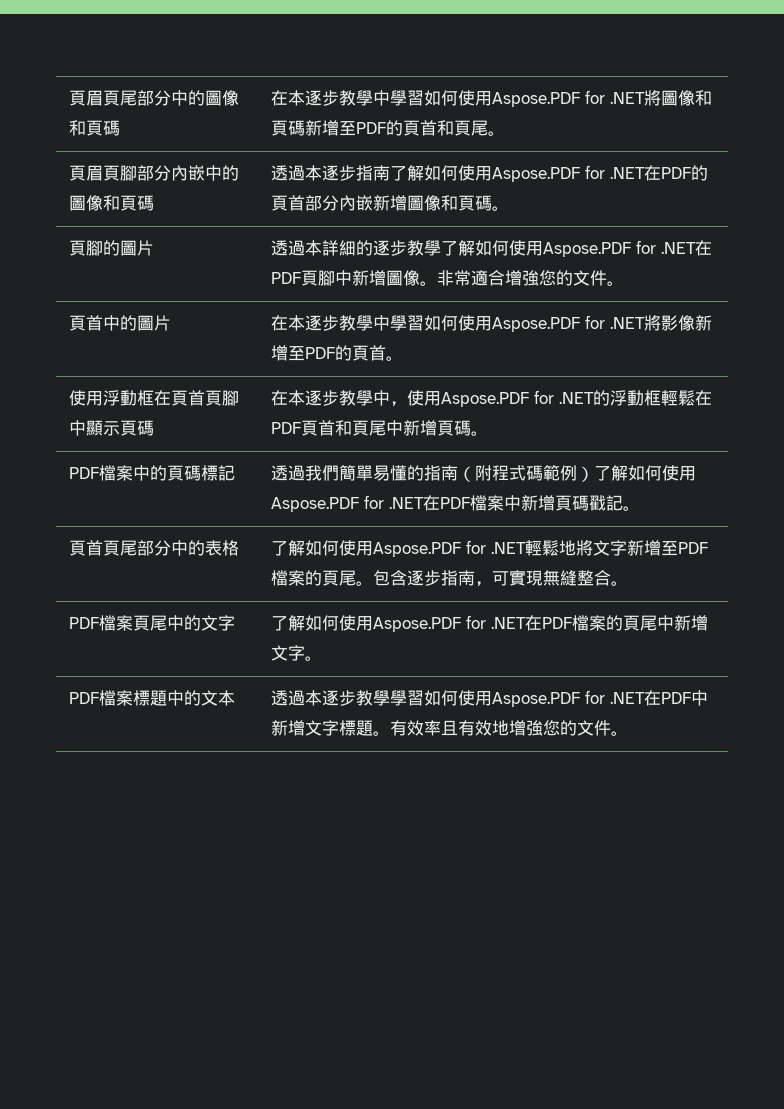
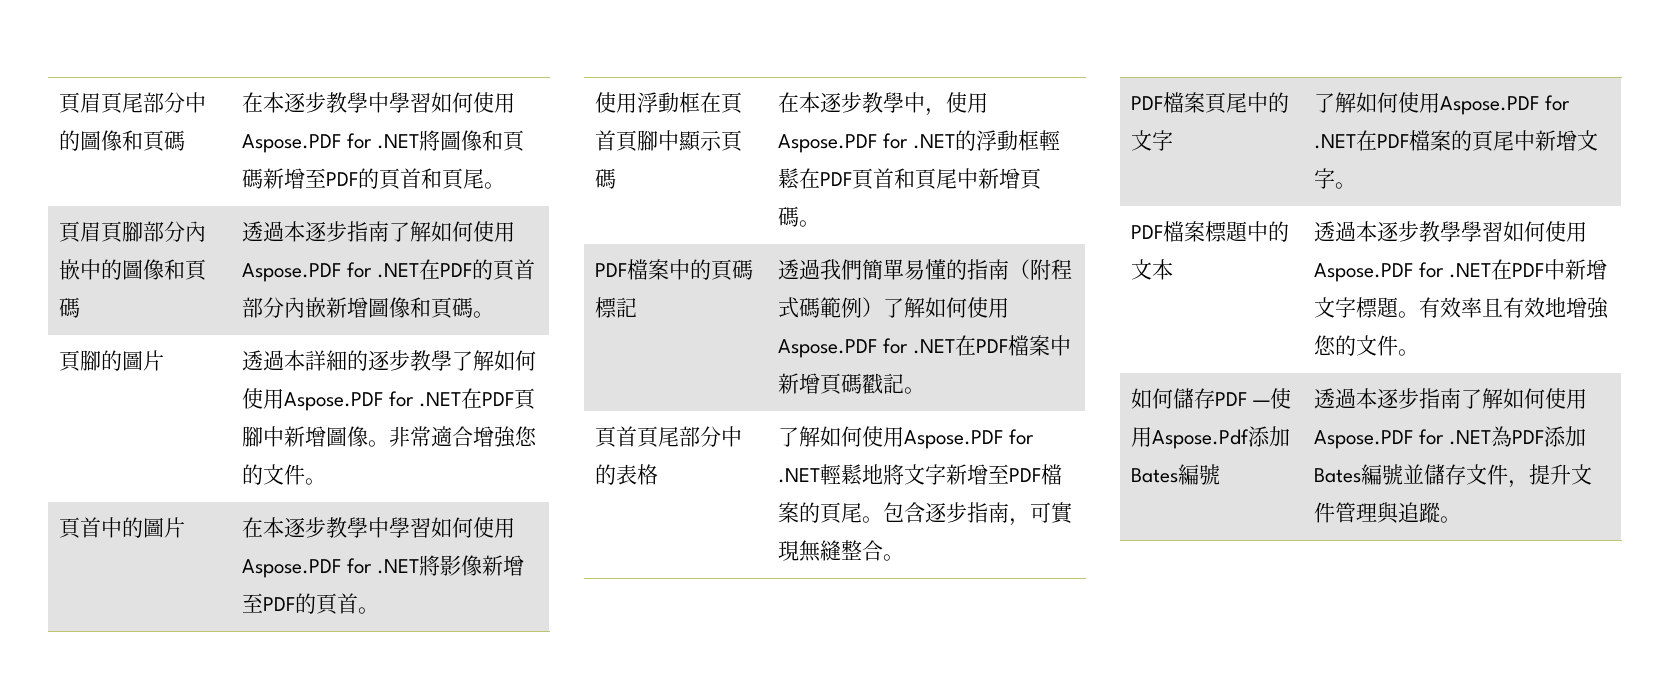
+ 如何儲存PDF —使用Aspose.Pdf添加Bates編號 | 透過本逐步指南了解如何使用Aspose.PDF for .NET為PDF添加Bates編號並儲存文件，提升文件管理與追蹤。

